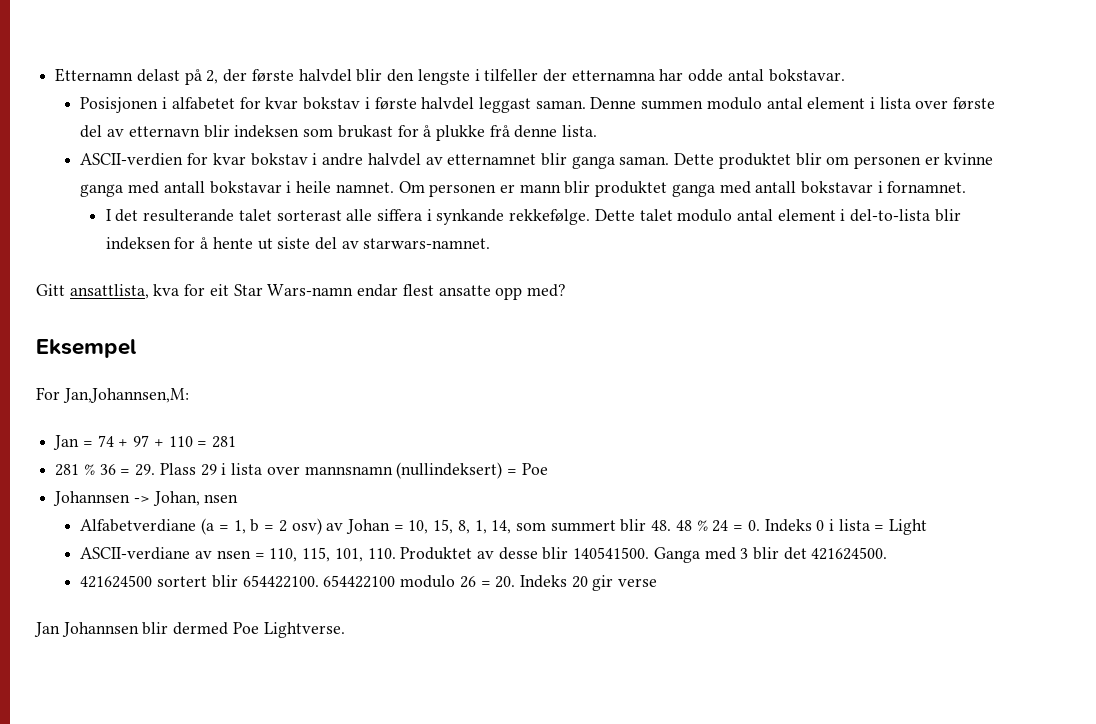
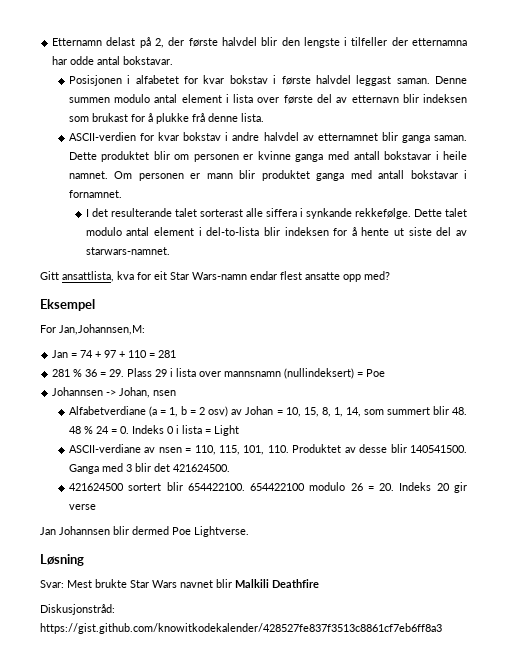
+ Løsning
+ Svar: Mest brukte Star Wars navnet blir Malkili Deathfire
+ Diskusjonstråd: https://gist.github.com/knowitkodekalender/428527fe837f3513c8861cf7eb6ff8a3

